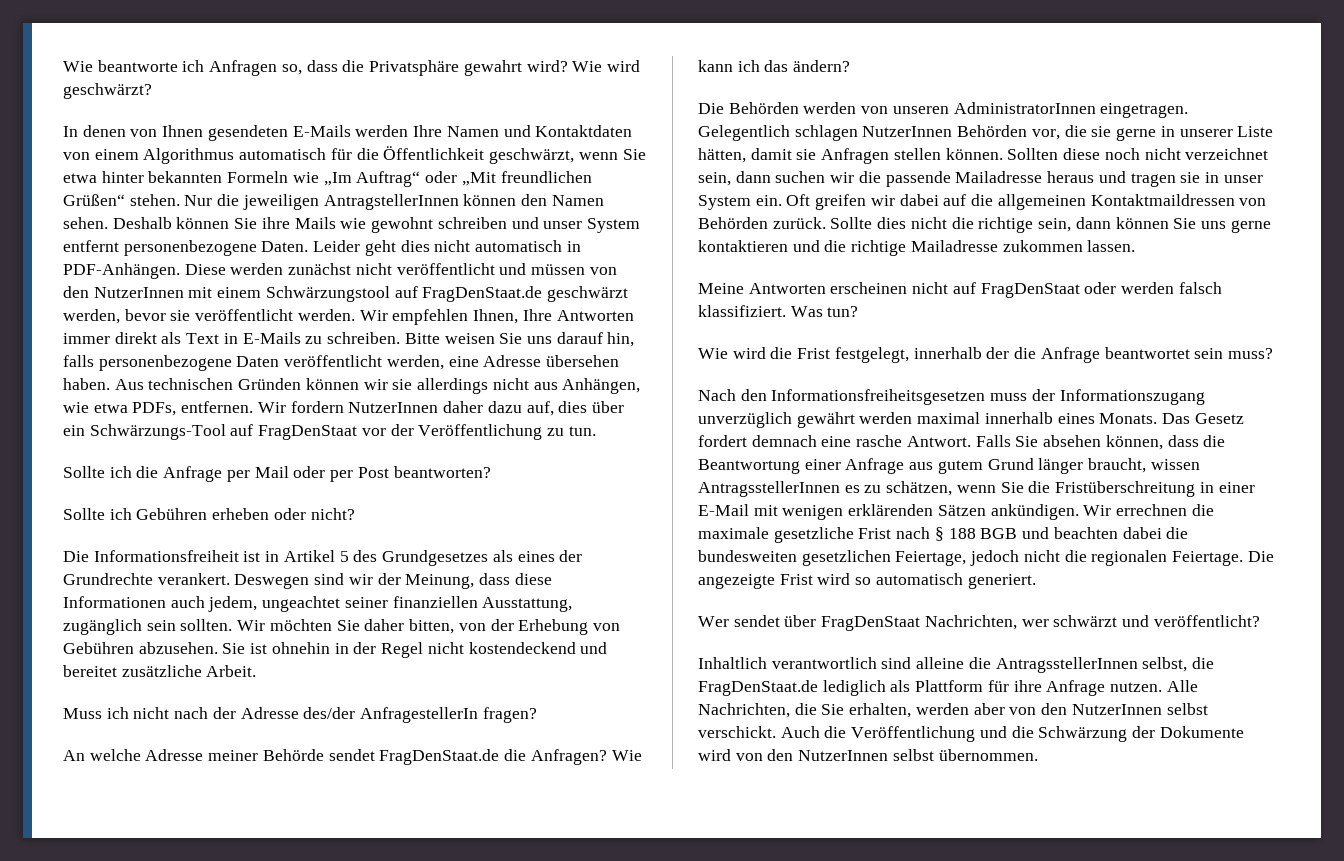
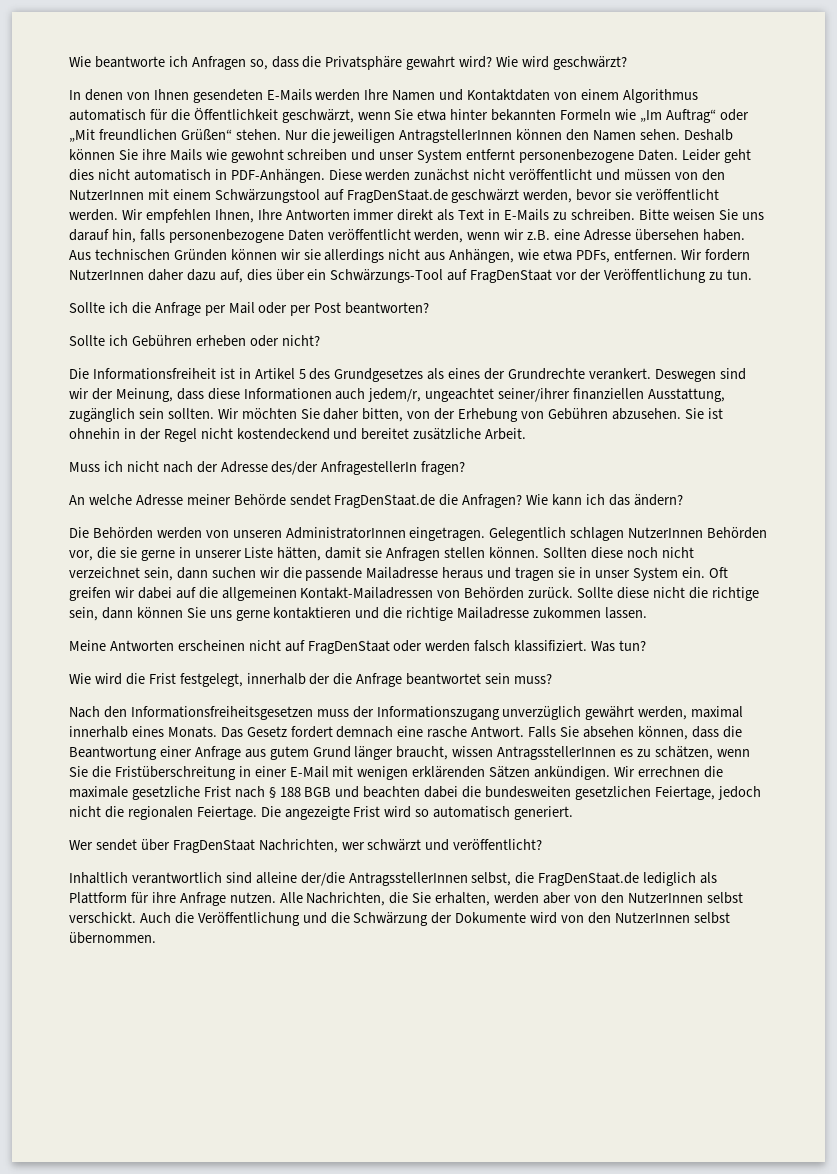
- Bitte weisen Sie uns darauf hin, falls personenbezogene Daten veröffentlicht werden, eine Adresse übersehen haben.
+ Bitte weisen Sie uns darauf hin, falls personenbezogene Daten veröffentlicht werden, wenn wir z.B. eine Adresse übersehen haben.
- Deswegen sind wir der Meinung, dass diese Informationen auch jedem, ungeachtet seiner finanziellen Ausstattung, zugänglich sein sollten.
+ Deswegen sind wir der Meinung, dass diese Informationen auch jedem/r, ungeachtet seiner/ihrer finanziellen Ausstattung, zugänglich sein sollten.
- Oft greifen wir dabei auf die allgemeinen Kontaktmaildressen von Behörden zurück.
+ Oft greifen wir dabei auf die allgemeinen Kontakt-Mailadressen von Behörden zurück.
- Sollte dies nicht die richtige sein, dann können Sie uns gerne kontaktieren und die richtige Mailadresse zukommen lassen.
+ Sollte diese nicht die richtige sein, dann können Sie uns gerne kontaktieren und die richtige Mailadresse zukommen lassen.
- Nach den Informationsfreiheitsgesetzen muss der Informationszugang unverzüglich gewährt werden maximal innerhalb eines Monats.
+ Nach den Informationsfreiheitsgesetzen muss der Informationszugang unverzüglich gewährt werden, maximal innerhalb eines Monats.
- Inhaltlich verantwortlich sind alleine die AntragsstellerInnen selbst, die FragDenStaat.de lediglich als Plattform für ihre Anfrage nutzen.
+ Inhaltlich verantwortlich sind alleine der/die AntragsstellerInnen selbst, die FragDenStaat.de lediglich als Plattform für ihre Anfrage nutzen.

